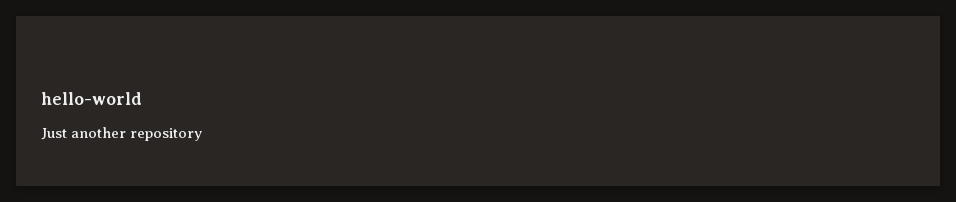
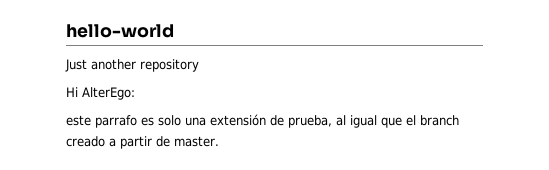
+ Hi AlterEgo:
+ este parrafo es solo una extensión de prueba, al igual que el branch creado a partir de master.

